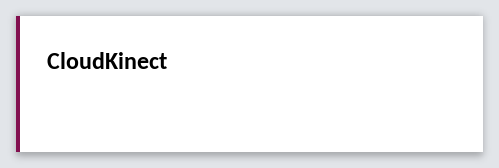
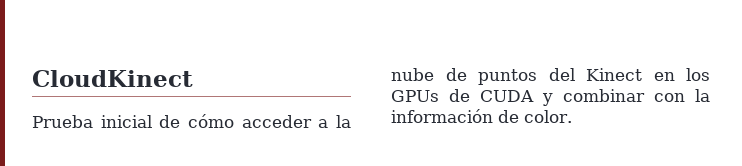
+ Prueba inicial de cómo acceder a la nube de puntos del Kinect en los GPUs de CUDA y combinar con la información de color.

